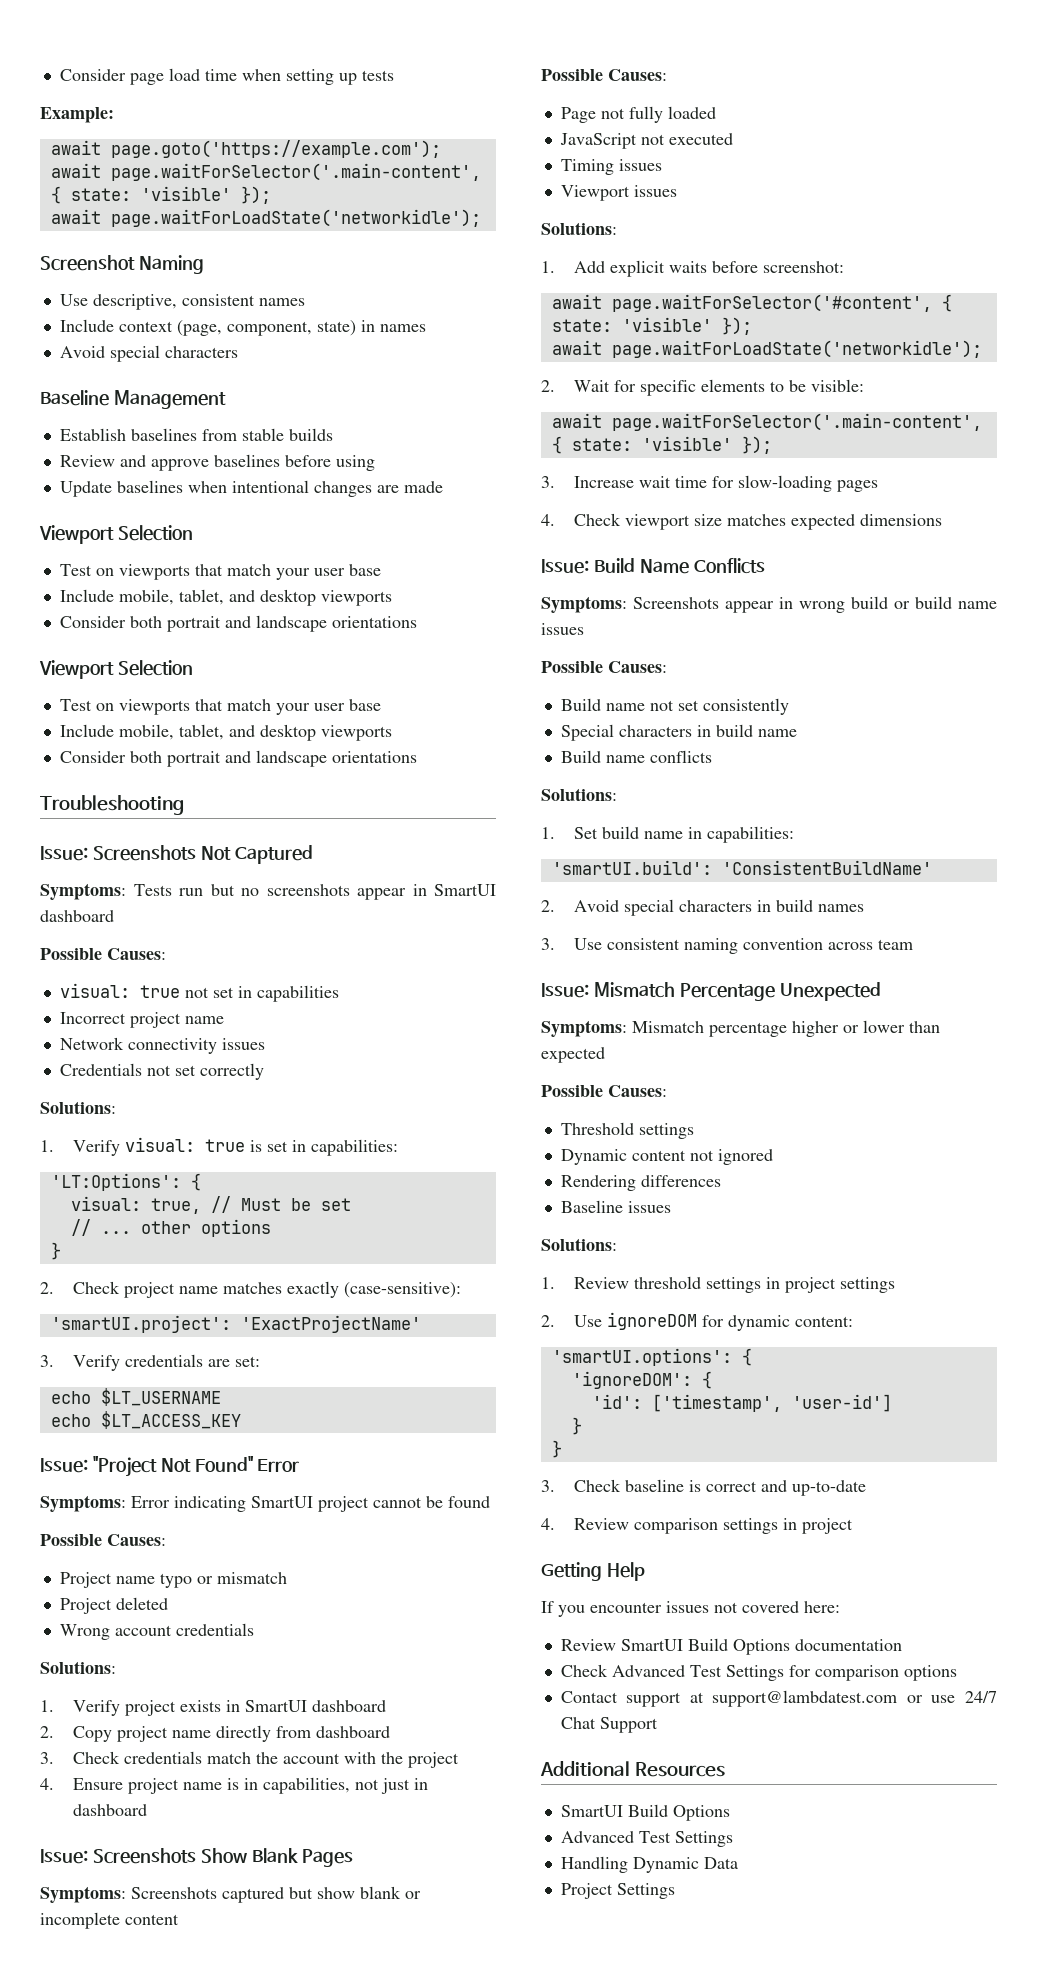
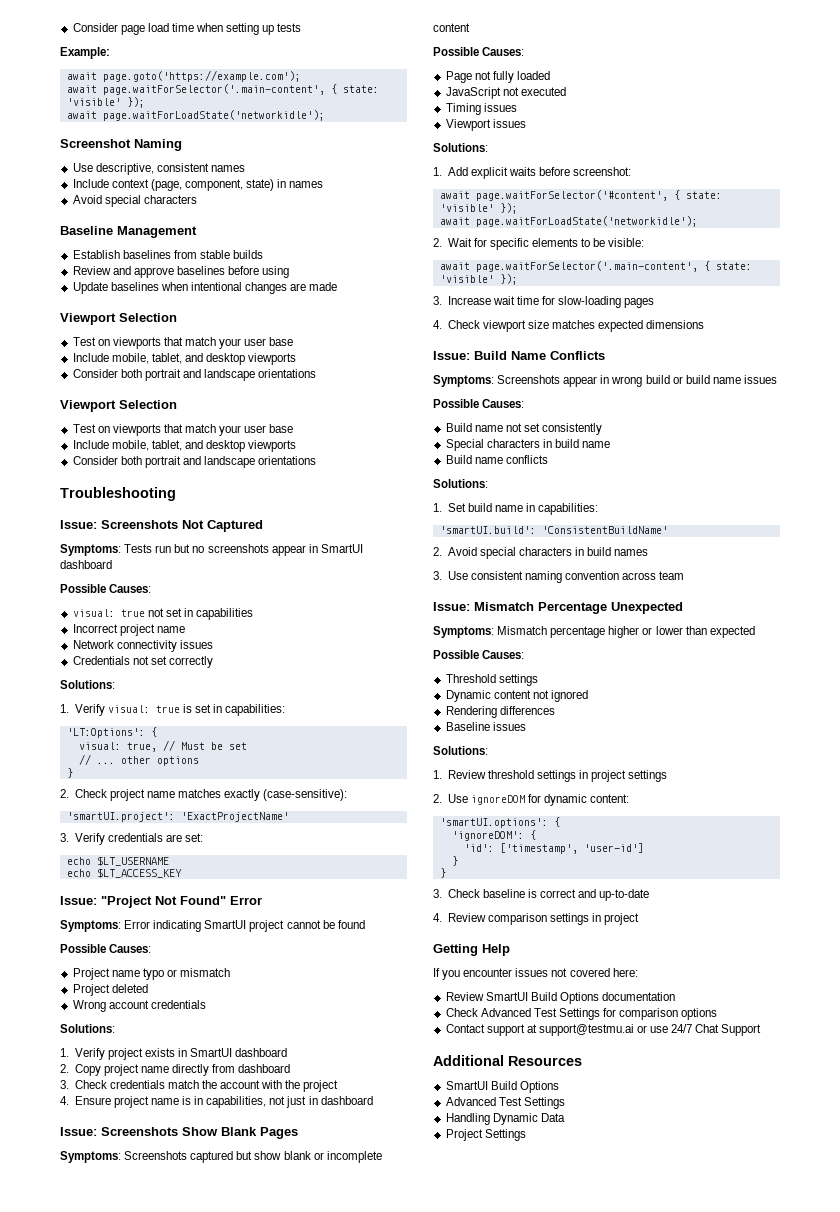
- Contact support at support@lambdatest.com or use 24/7 Chat Support
+ Contact support at support@testmu.ai or use 24/7 Chat Support

